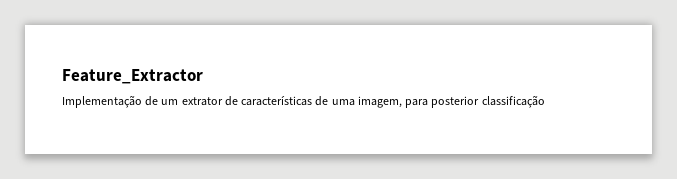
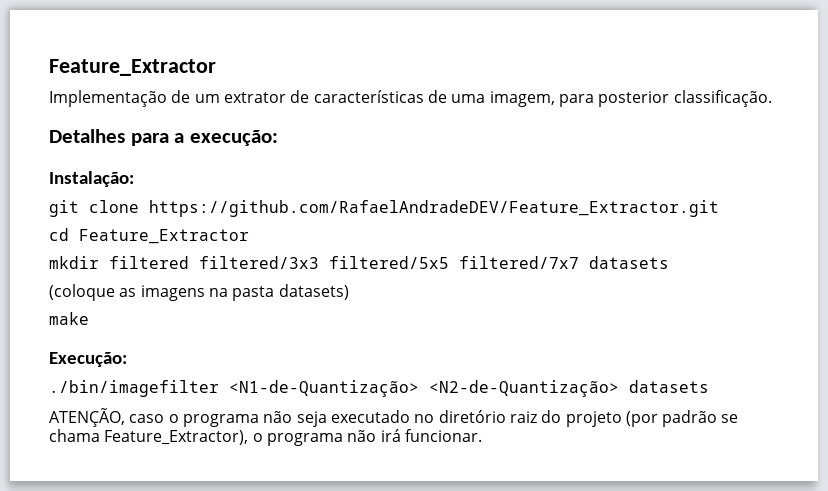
- Implementação de um extrator de características de uma imagem, para posterior classificação
+ Implementação de um extrator de características de uma imagem, para posterior classificação.
+ Detalhes para a execução:
+ Instalação:
+ git clone https://github.com/RafaelAndradeDEV/Feature_Extractor.git
+ cd Feature_Extractor
+ mkdir filtered filtered/3x3 filtered/5x5 filtered/7x7 datasets
+ (coloque as imagens na pasta datasets)
+ make
+ Execução:
+ ./bin/imagefilter <N1-de-Quantização> <N2-de-Quantização> datasets
+ ATENÇÃO, caso o programa não seja executado no diretório raiz do projeto (por padrão se chama Feature_Extractor), o programa não irá funcionar.

